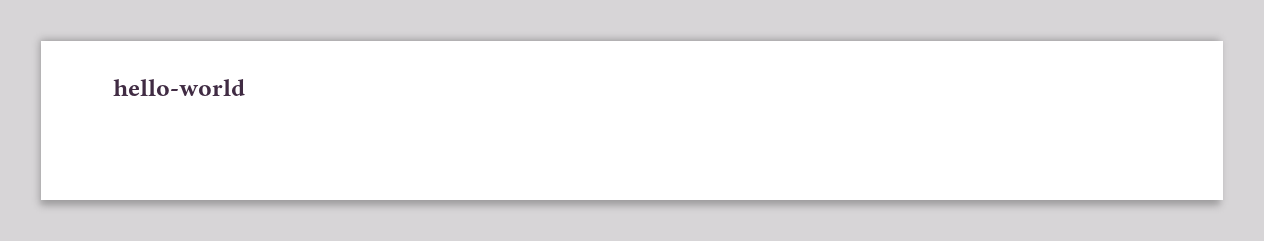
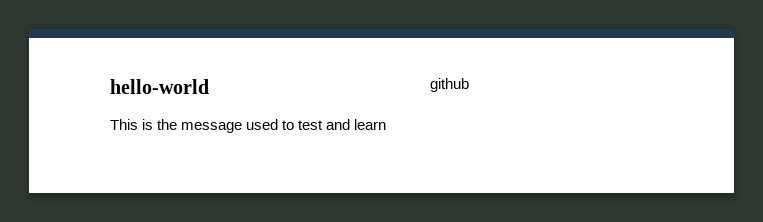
+ This is the message used to test and learn github

